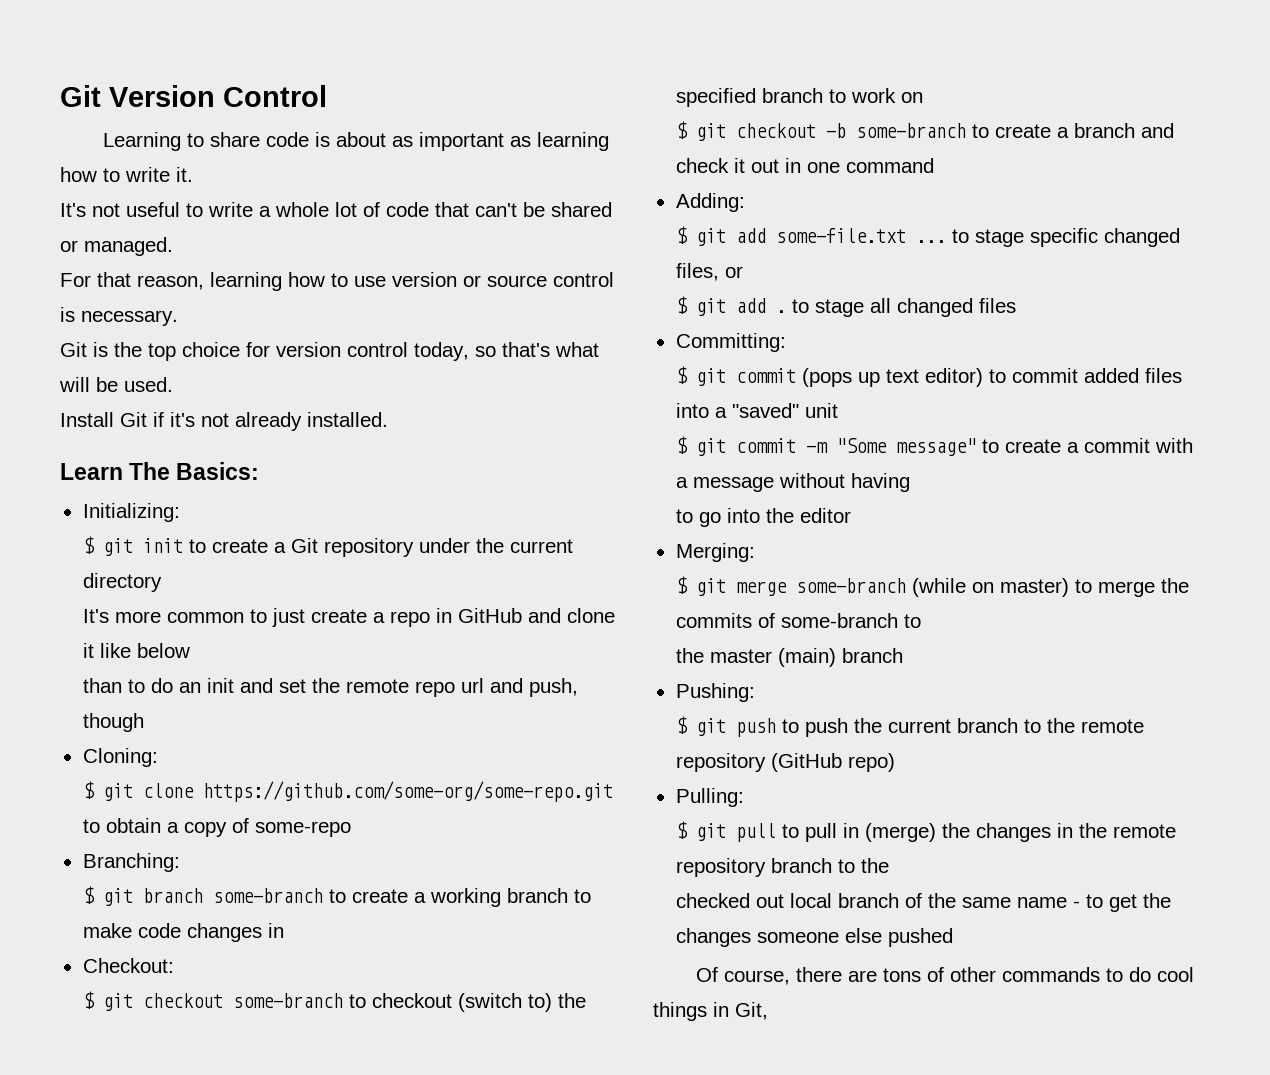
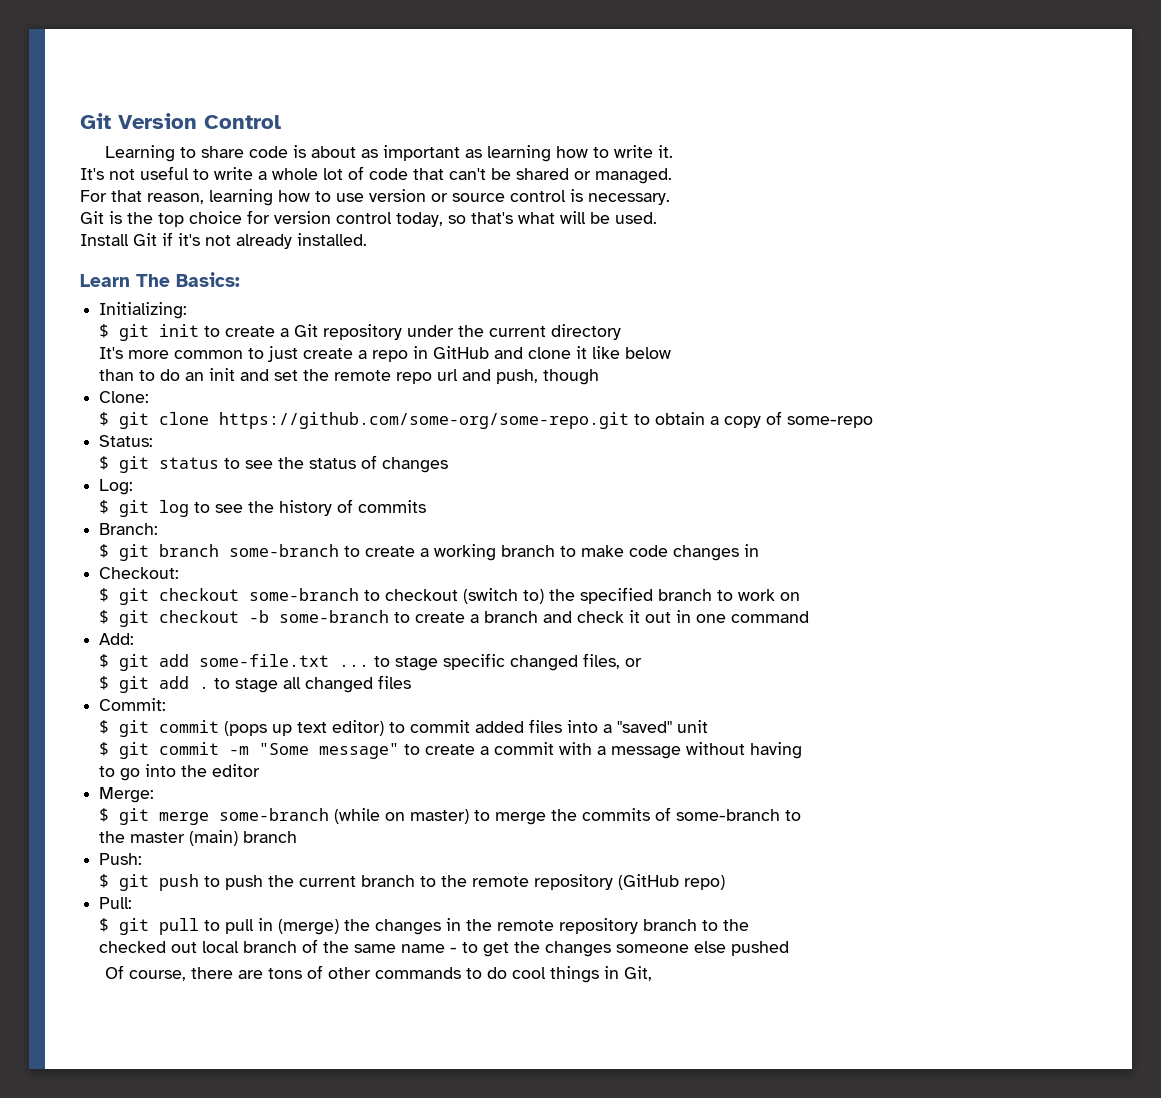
- Cloning:
+ Clone:
- Branching:
+ Status:
+ $ git status to see the status of changes
+ Log:
+ $ git log to see the history of commits
+ Branch:
- Adding:
+ Add:
- Committing:
+ Commit:
- Merging:
+ Merge:
- Pushing:
+ Push:
- Pulling:
+ Pull:

